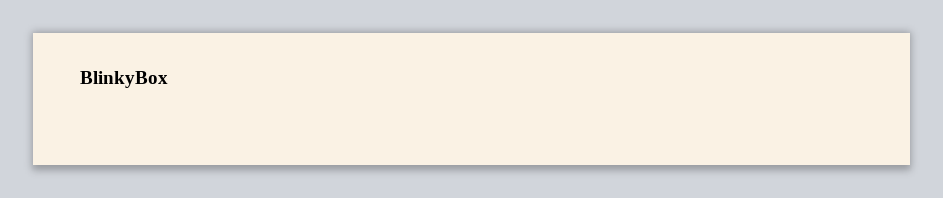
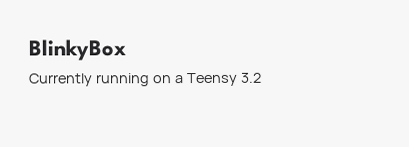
+ Currently running on a Teensy 3.2

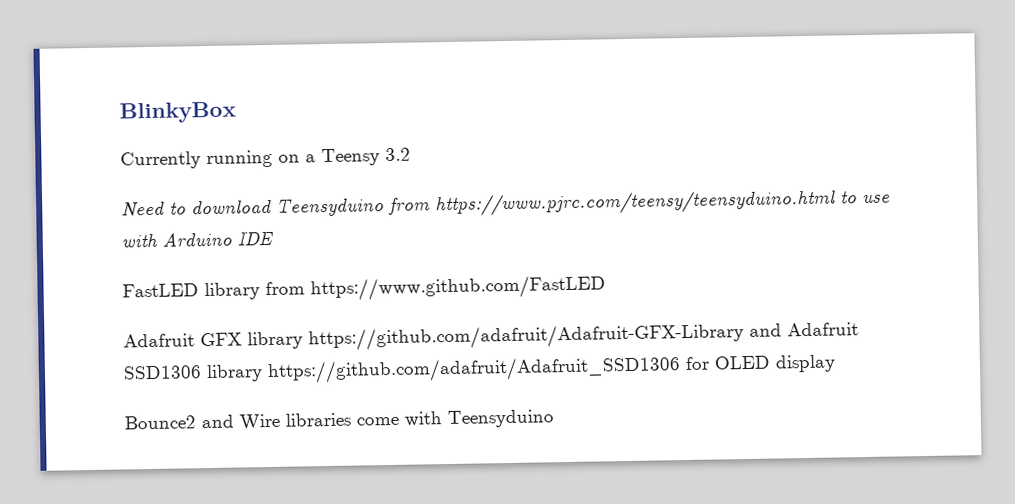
+ Need to download Teensyduino from https://www.pjrc.com/teensy/teensyduino.html to use with Arduino IDE
+ FastLED library from https://www.github.com/FastLED
+ Adafruit GFX library https://github.com/adafruit/Adafruit-GFX-Library and Adafruit SSD1306 library https://github.com/adafruit/Adafruit_SSD1306 for OLED display
+ Bounce2 and Wire libraries come with Teensyduino

